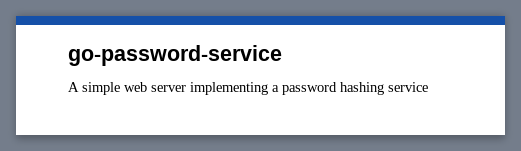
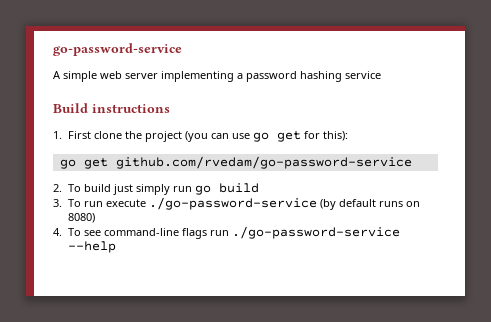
+ Build instructions
+ 1. First clone the project (you can use go get for this):
+ go get github.com/rvedam/go-password-service
+ 2. To build just simply run go build
+ 3. To run execute ./go-password-service (by default runs on 8080)
+ 4. To see command-line flags run ./go-password-service --help

